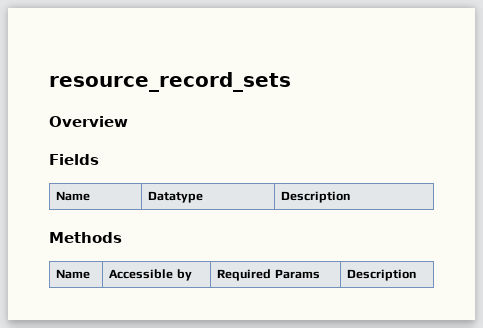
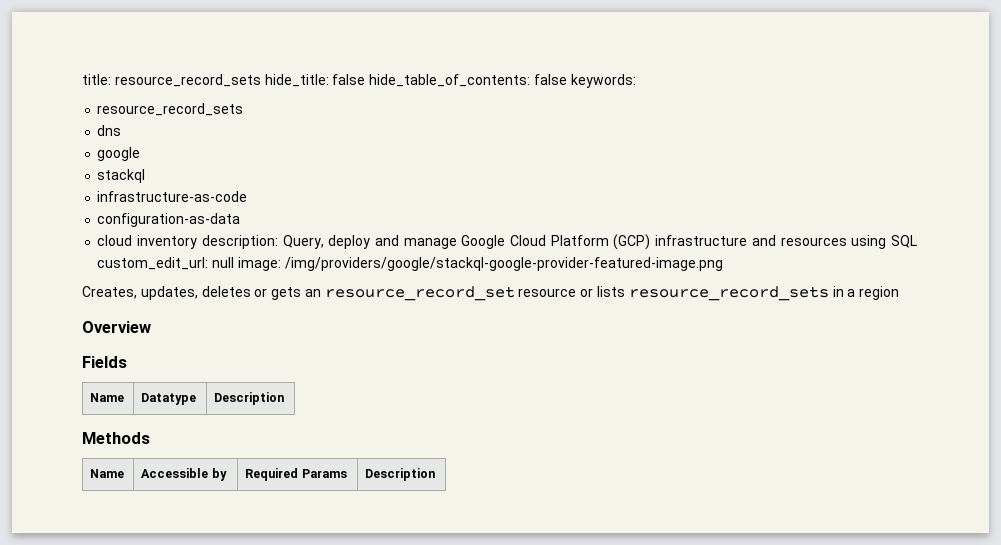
+ title: resource_record_sets hide_title: false hide_table_of_contents: false keywords:
  resource_record_sets
+ dns
+ google
+ stackql
+ infrastructure-as-code
+ configuration-as-data
+ cloud inventory description: Query, deploy and manage Google Cloud Platform (GCP) infrastructure and resources using SQL custom_edit_url: null image: /img/providers/google/stackql-google-provider-featured-image.png
+ Creates, updates, deletes or gets an resource_record_set resource or lists resource_record_sets in a region

